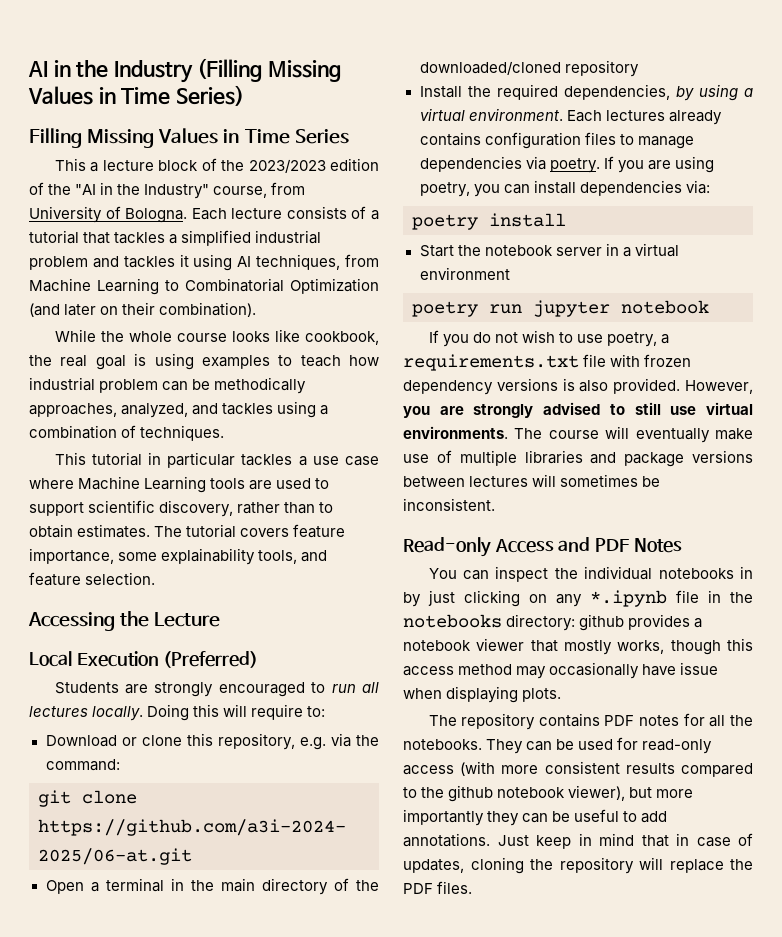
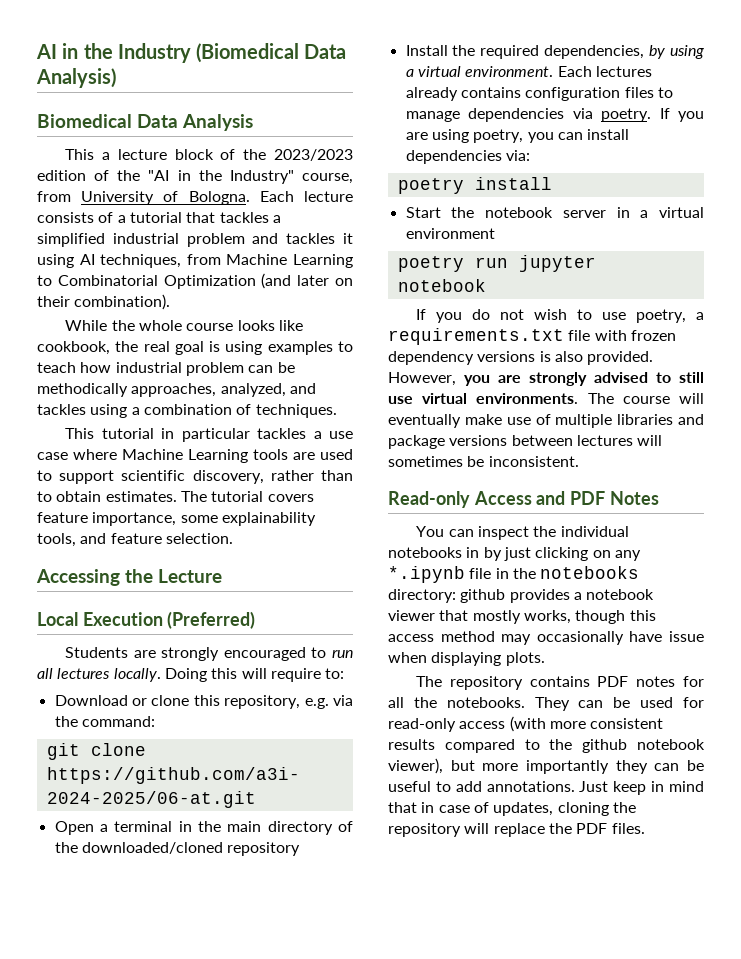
- AI in the Industry (Filling Missing Values in Time Series)
- Filling Missing Values in Time Series
+ AI in the Industry (Biomedical Data Analysis)
+ Biomedical Data Analysis

